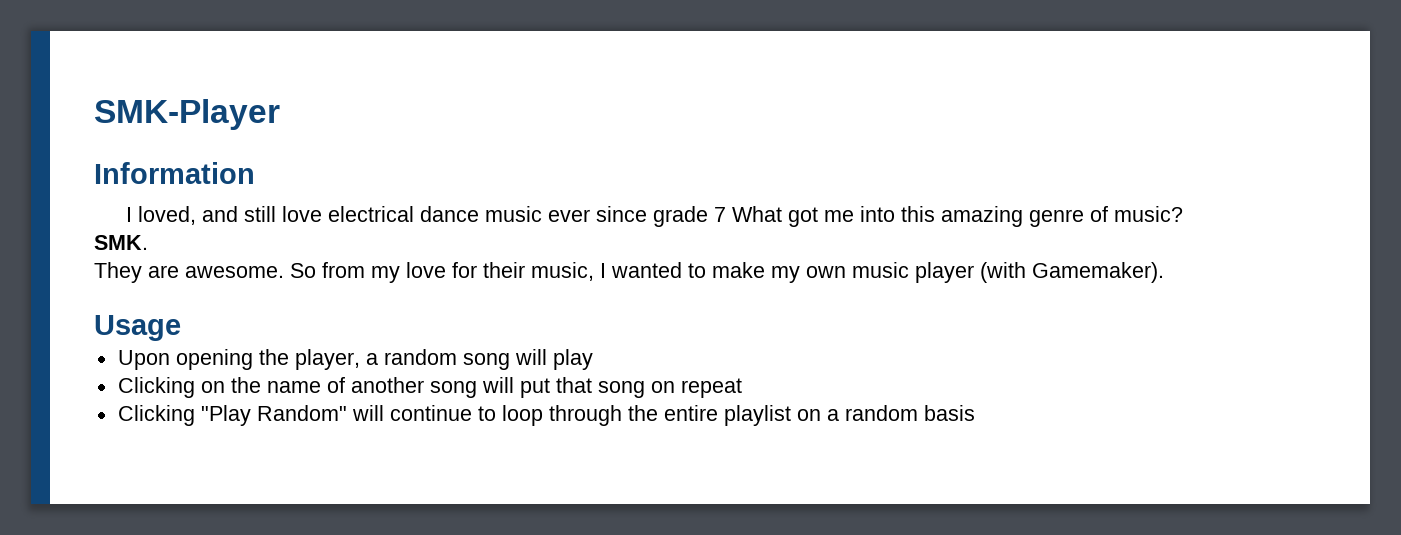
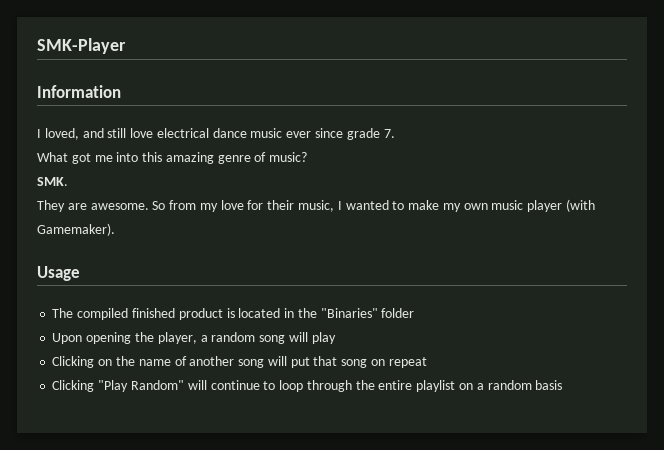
- I loved, and still love electrical dance music ever since grade 7 What got me into this amazing genre of music?
+ I loved, and still love electrical dance music ever since grade 7.
+ What got me into this amazing genre of music?
+ The compiled finished product is located in the "Binaries" folder

